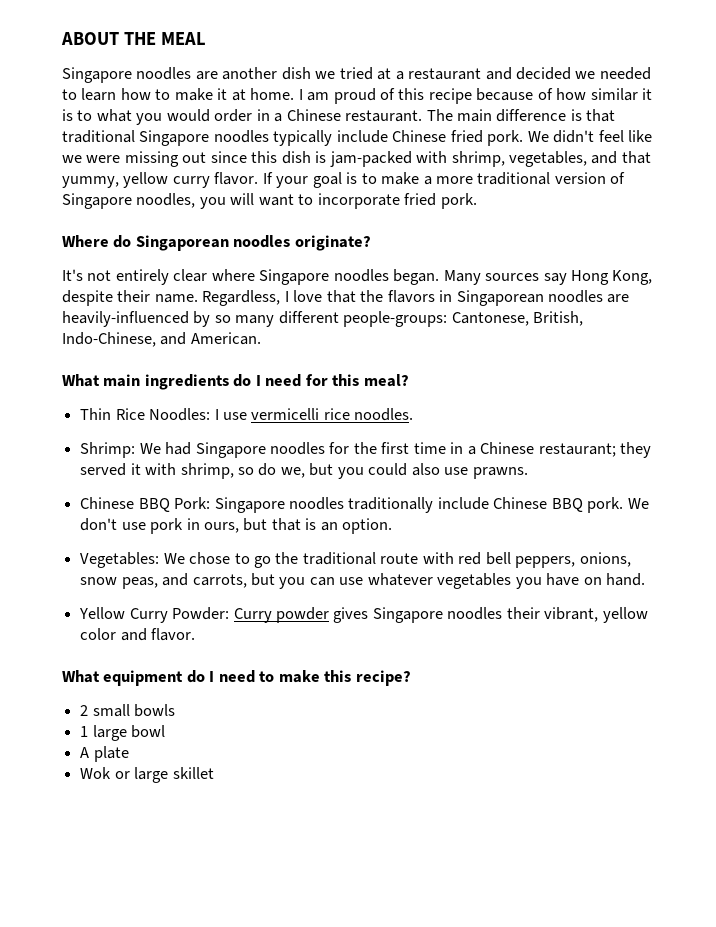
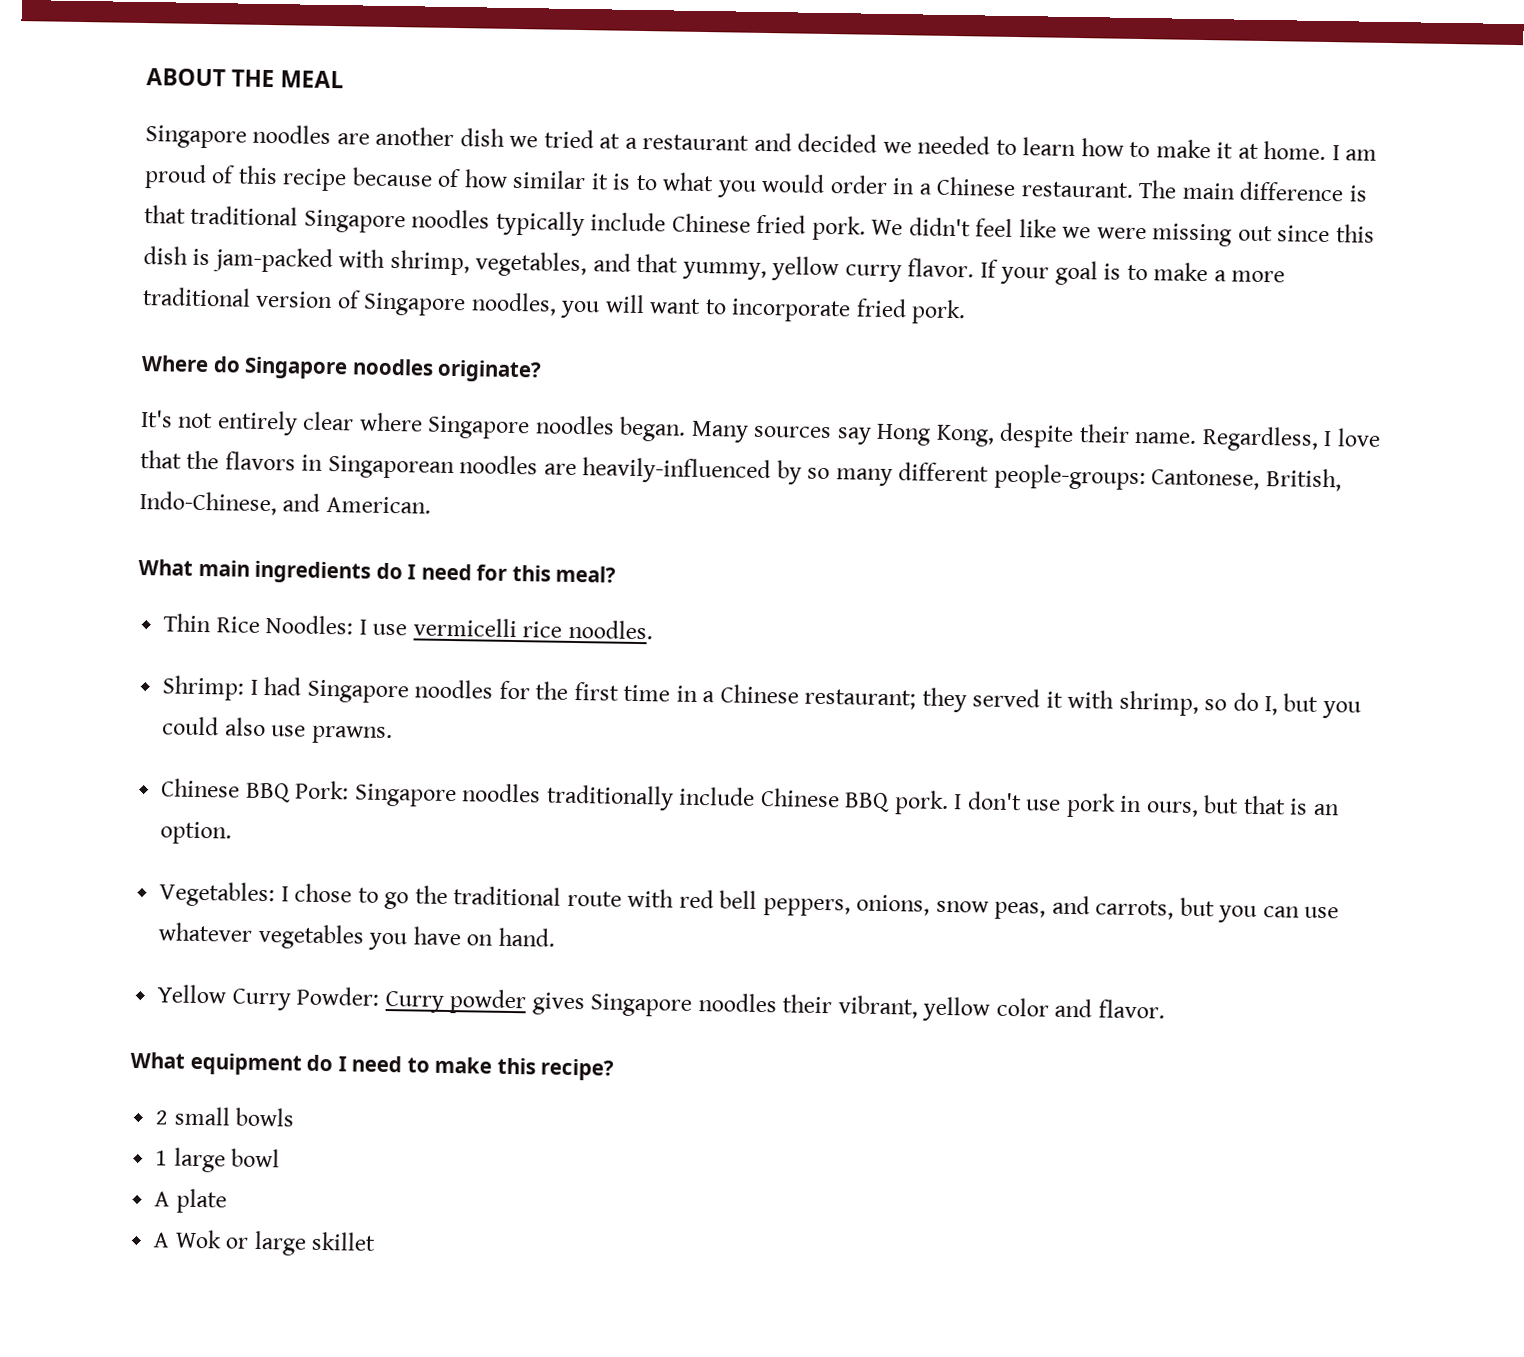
- Where do Singaporean noodles originate?
+ Where do Singapore noodles originate?
- Shrimp: We had Singapore noodles for the first time in a Chinese restaurant; they served it with shrimp, so do we, but you could also use prawns.
+ Shrimp: I had Singapore noodles for the first time in a Chinese restaurant; they served it with shrimp, so do I, but you could also use prawns.
- We don't use pork in ours, but that is an option.
+ I don't use pork in ours, but that is an option.
- Vegetables: We chose to go the traditional route with red bell peppers, onions, snow peas, and carrots, but you can use whatever vegetables you have on hand.
+ Vegetables: I chose to go the traditional route with red bell peppers, onions, snow peas, and carrots, but you can use whatever vegetables you have on hand.
- Wok or large skillet
+ A Wok or large skillet

